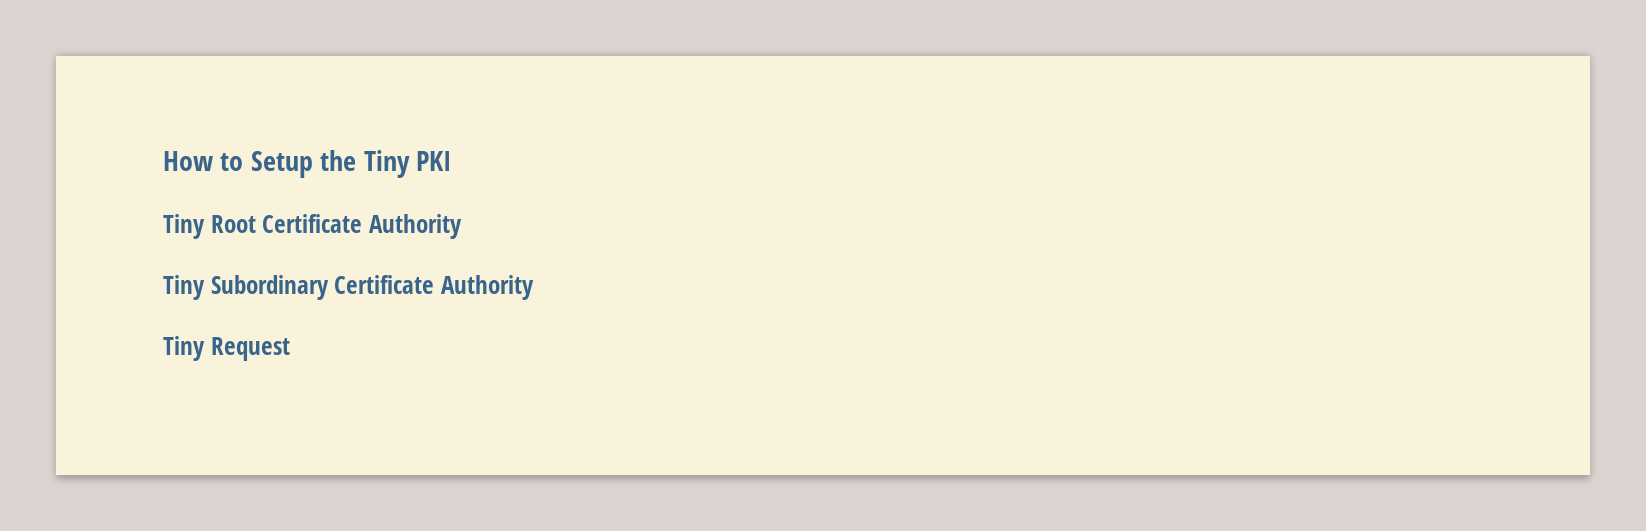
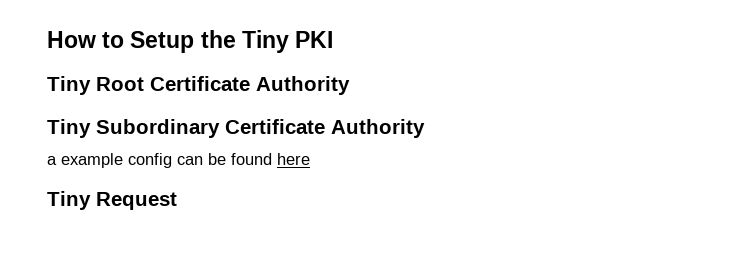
+ a example config can be found here

